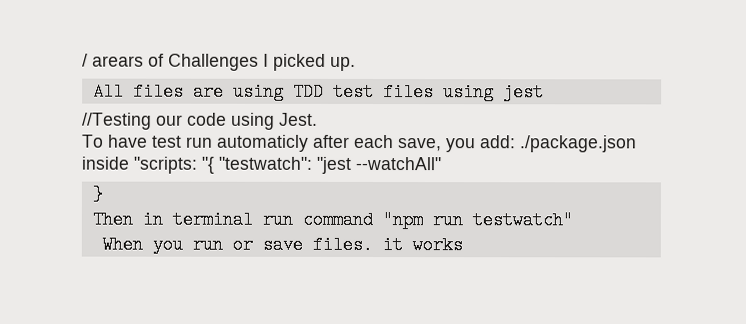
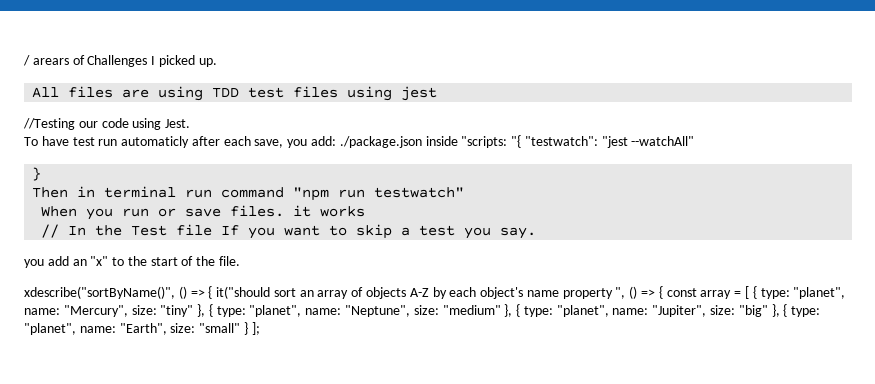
+ // In the Test file If you want to skip a test you say.
+ you add an "x" to the start of the file.
+ xdescribe("sortByName()", () => { it("should sort an array of objects A-Z by each object's name property ", () => { const array = [ { type: "planet", name: "Mercury", size: "tiny" }, { type: "planet", name: "Neptune", size: "medium" }, { type: "planet", name: "Jupiter", size: "big" }, { type: "planet", name: "Earth", size: "small" } ];

